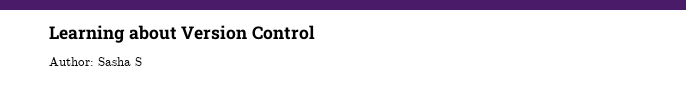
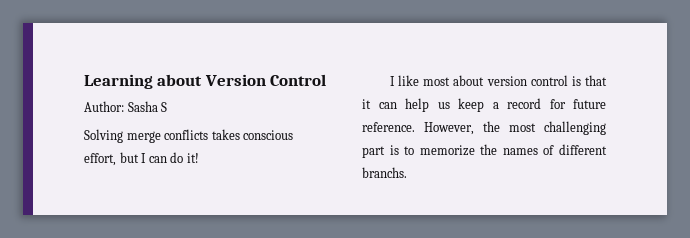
+ Solving merge conflicts takes conscious effort, but I can do it!
+ I like most about version control is that it can help us keep a record for future reference. However, the most challenging part is to memorize the names of different branchs.

